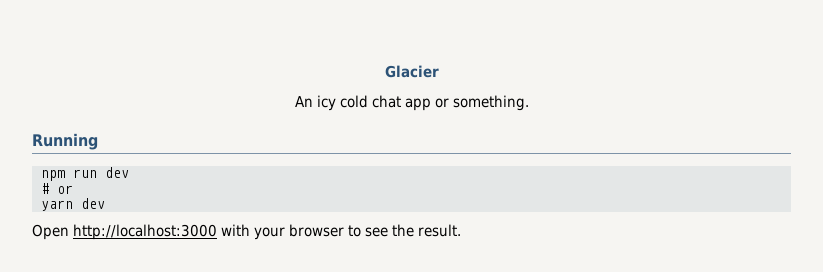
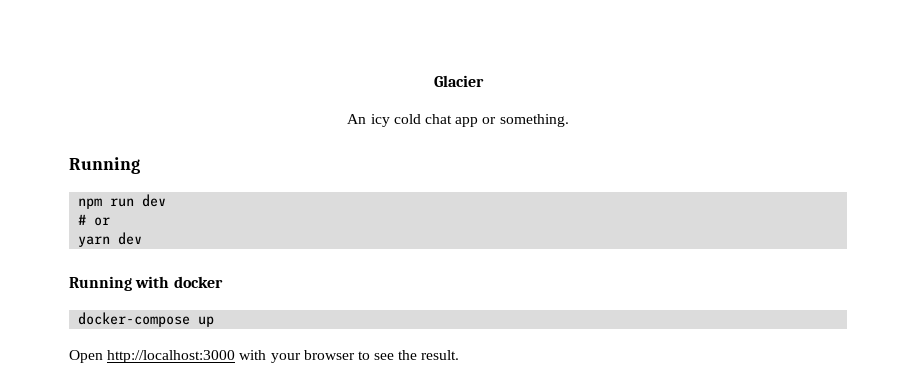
+ Running with docker
+ docker-compose up

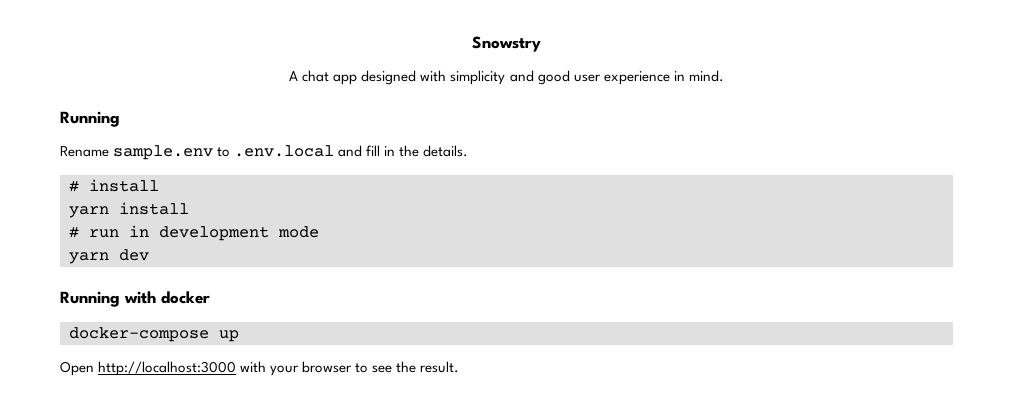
- Glacier
- An icy cold chat app or something.
+ Snowstry
+ A chat app designed with simplicity and good user experience in mind.
  Running
- npm run dev
- # or
+ Rename sample.env to .env.local and fill in the details.
+ # install
+ yarn install
+ # run in development mode

